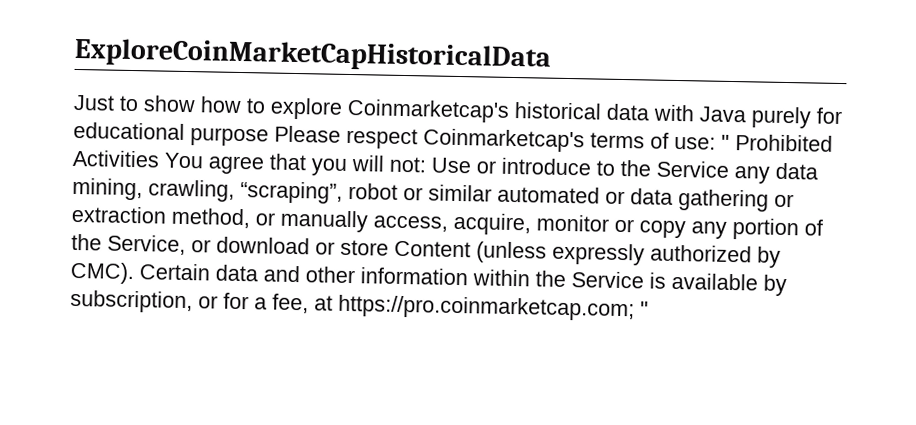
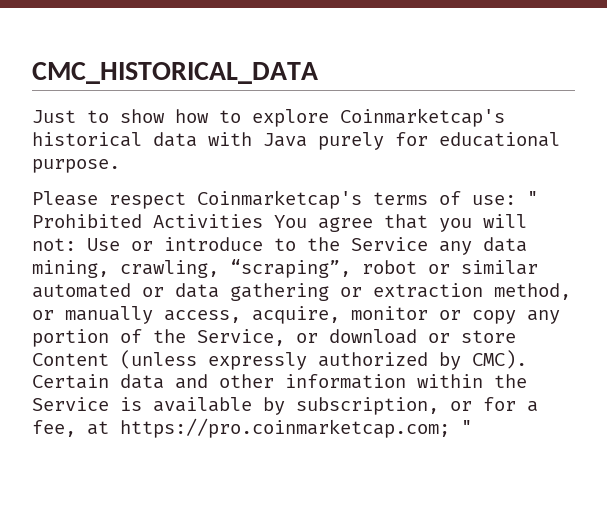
- ExploreCoinMarketCapHistoricalData
+ CMC_HISTORICAL_DATA
- Just to show how to explore Coinmarketcap's historical data with Java purely for educational purpose Please respect Coinmarketcap's terms of use:
+ Just to show how to explore Coinmarketcap's historical data with Java purely for educational purpose.
+ Please respect Coinmarketcap's terms of use:

